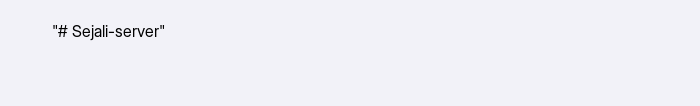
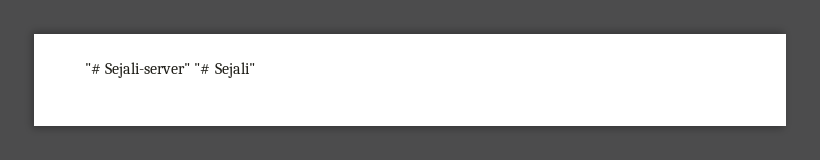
- "# Sejali-server"
+ "# Sejali-server" "# Sejali"

